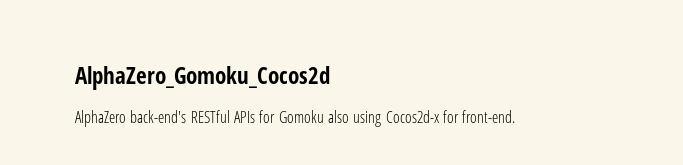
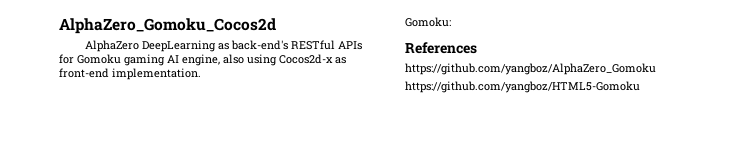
- AlphaZero back-end's RESTful APIs for Gomoku also using Cocos2d-x for front-end.
+ AlphaZero DeepLearning as back-end's RESTful APIs for Gomoku gaming AI engine, also using Cocos2d-x as front-end implementation.
+ Gomoku:
+ References
+ https://github.com/yangboz/AlphaZero_Gomoku
+ https://github.com/yangboz/HTML5-Gomoku

